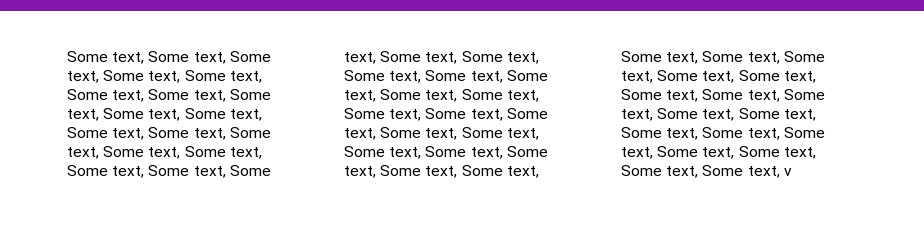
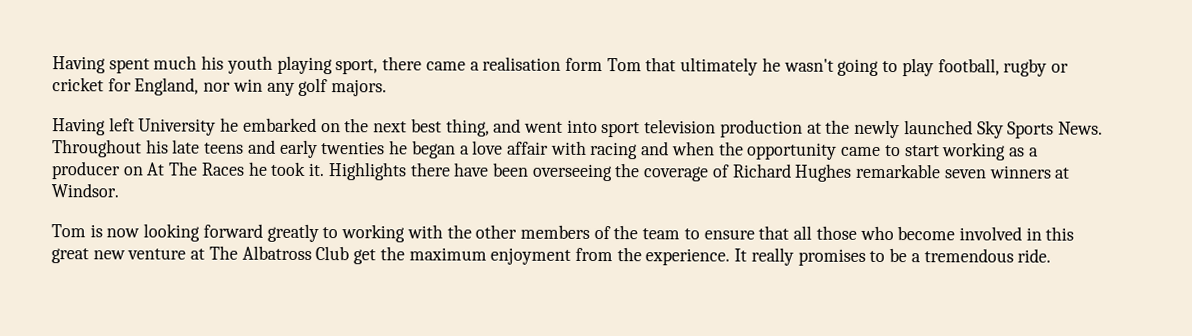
- Some text, Some text, Some text, Some text, Some text, Some text, Some text, Some text, Some text, Some text, Some text, Some text, Some text, Some text, Some text, Some text, Some text, Some text, Some text, Some text, Some text, Some text, Some text, Some text, Some text, Some text, Some text, Some text, Some text, Some text, Some text, Some text, Some text, Some text, Some text, Some text, Some text, Some text, Some text, Some text, Some text, Some text, Some text, Some text, Some text, Some text, Some text, Some text, Some text, Some text, Some text, Some text, v
+ Having spent much his youth playing sport, there came a realisation form Tom that ultimately he wasn't going to play football, rugby or cricket for England, nor win any golf majors.
+ Having left University he embarked on the next best thing, and went into sport television production at the newly launched Sky Sports News. Throughout his late teens and early twenties he began a love affair with racing and when the opportunity came to start working as a producer on At The Races he took it. Highlights there have been overseeing the coverage of Richard Hughes remarkable seven winners at Windsor.
+ Tom is now looking forward greatly to working with the other members of the team to ensure that all those who become involved in this great new venture at The Albatross Club get the maximum enjoyment from the experience. It really promises to be a tremendous ride.

